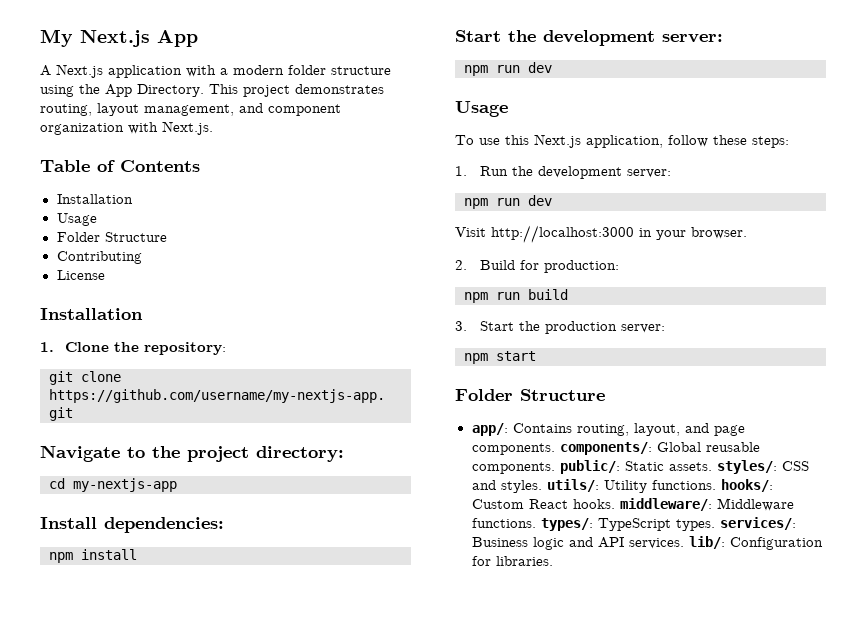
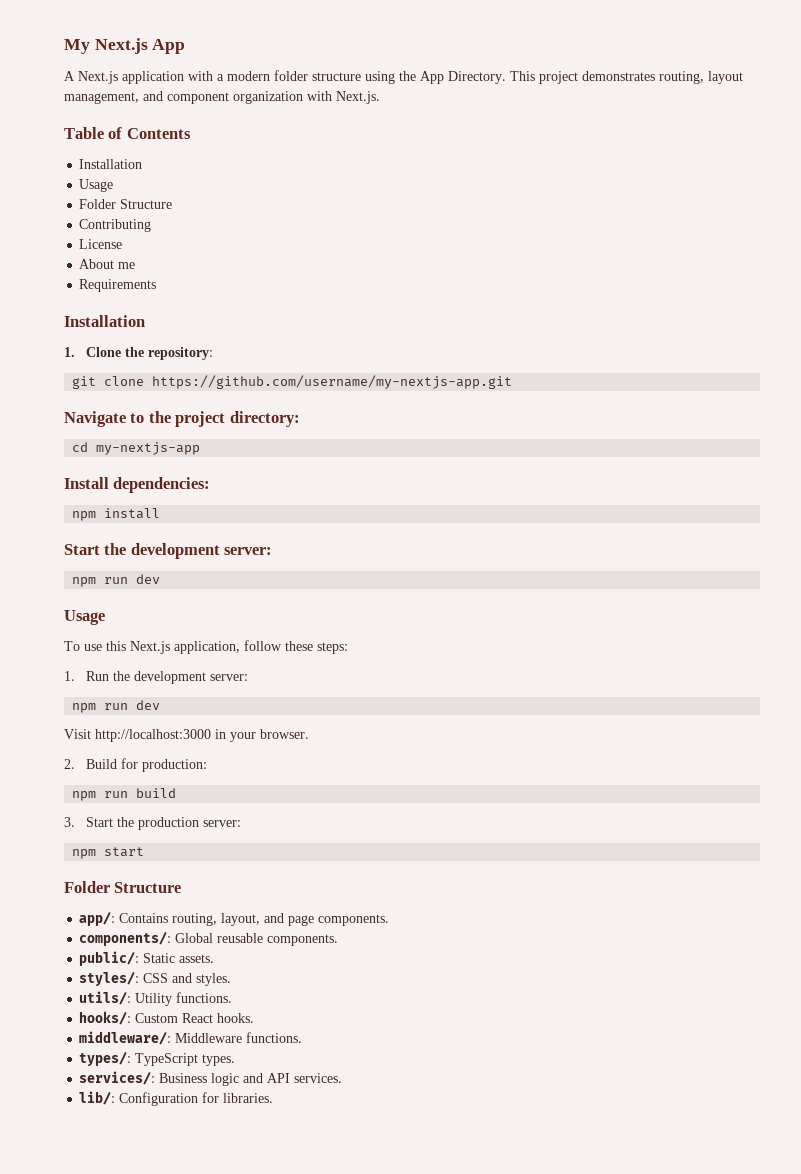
+ About me
+ Requirements
- app/: Contains routing, layout, and page components. components/: Global reusable components. public/: Static assets. styles/: CSS and styles. utils/: Utility functions. hooks/: Custom React hooks. middleware/: Middleware functions. types/: TypeScript types. services/: Business logic and API services. lib/: Configuration for libraries.
+ app/: Contains routing, layout, and page components.
+ components/: Global reusable components.
+ public/: Static assets.
+ styles/: CSS and styles.
+ utils/: Utility functions.
+ hooks/: Custom React hooks.
+ middleware/: Middleware functions.
+ types/: TypeScript types.
+ services/: Business logic and API services.
+ lib/: Configuration for libraries.

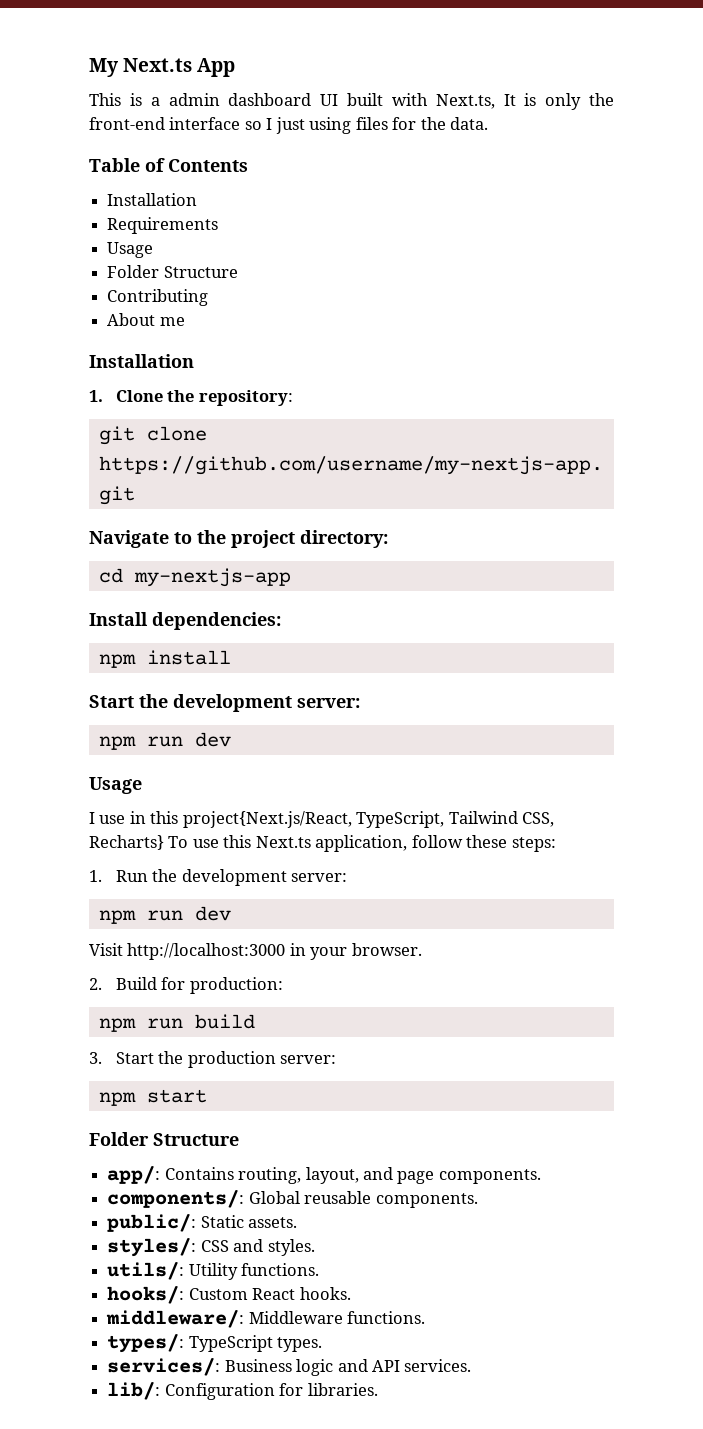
- My Next.js App
+ My Next.ts App
- A Next.js application with a modern folder structure using the App Directory. This project demonstrates routing, layout management, and component organization with Next.js.
+ This is a admin dashboard UI built with Next.ts, It is only the front-end interface so I just using files for the data.
+ Requirements
- License
- Requirements
- To use this Next.js application, follow these steps:
+ I use in this project{Next.js/React, TypeScript, Tailwind CSS, Recharts} To use this Next.ts application, follow these steps:

